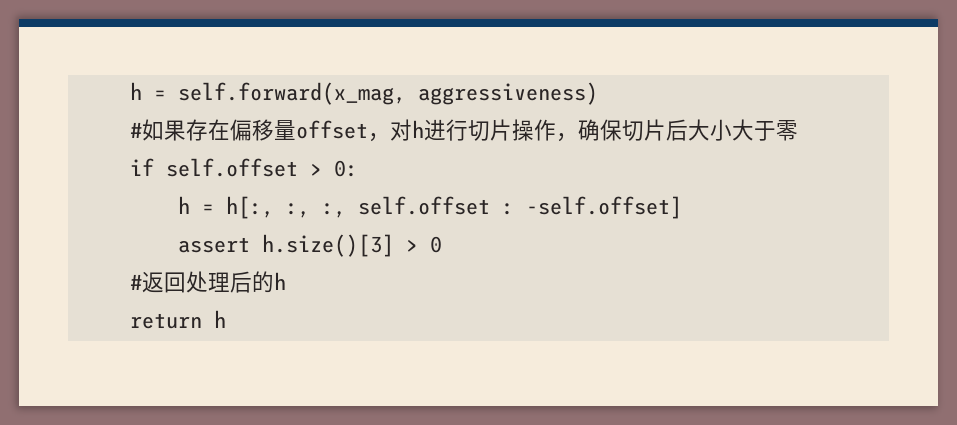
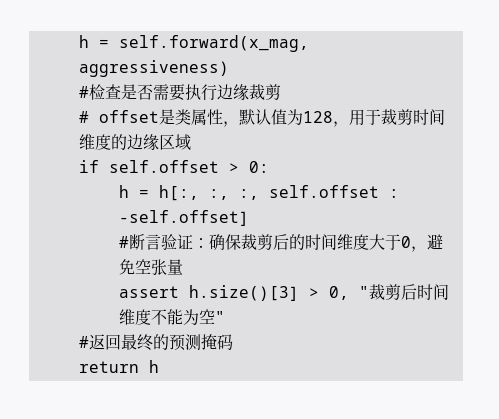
- #如果存在偏移量offset，对h进行切片操作，确保切片后大小大于零
+ #检查是否需要执行边缘裁剪
+ # offset是类属性，默认值为128，用于裁剪时间维度的边缘区域
- assert h.size()[3] > 0
+ #断言验证：确保裁剪后的时间维度大于0，避免空张量
+ assert h.size()[3] > 0, "裁剪后时间维度不能为空"
- #返回处理后的h
+ #返回最终的预测掩码

